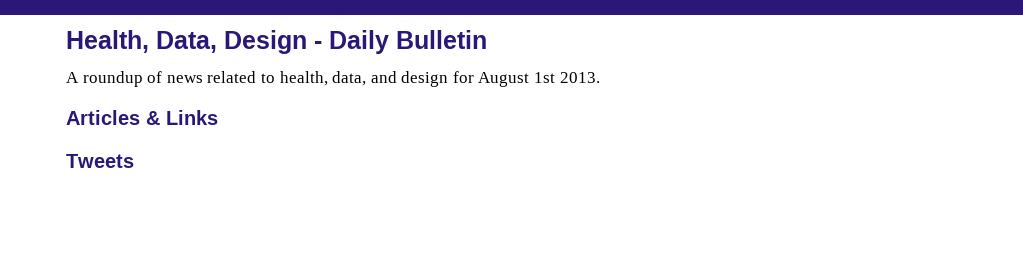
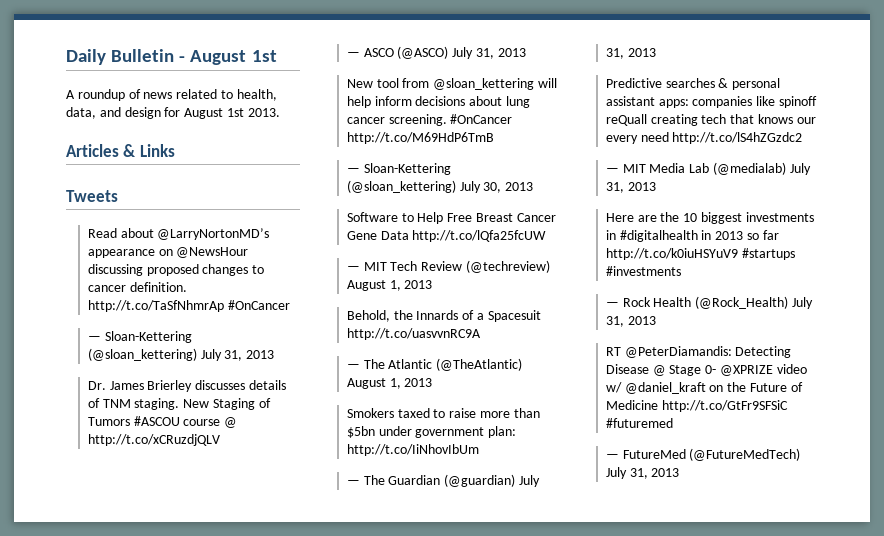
- Health, Data, Design - Daily Bulletin
+ Daily Bulletin - August 1st
+ Read about @LarryNortonMD’s appearance on @NewsHour discussing proposed changes to cancer definition. http://t.co/TaSfNhmrAp #OnCancer
+ — Sloan-Kettering (@sloan_kettering) July 31, 2013
+ Dr. James Brierley discusses details of TNM staging. New Staging of Tumors #ASCOU course @ http://t.co/xCRuzdjQLV
+ — ASCO (@ASCO) July 31, 2013
+ New tool from @sloan_kettering will help inform decisions about lung cancer screening. #OnCancer http://t.co/M69HdP6TmB
+ — Sloan-Kettering (@sloan_kettering) July 30, 2013
+ Software to Help Free Breast Cancer Gene Data http://t.co/lQfa25fcUW
+ — MIT Tech Review (@techreview) August 1, 2013
+ Behold, the Innards of a Spacesuit http://t.co/uasvvnRC9A
+ — The Atlantic (@TheAtlantic) August 1, 2013
+ Smokers taxed to raise more than $5bn under government plan: http://t.co/IiNhovIbUm
+ — The Guardian (@guardian) July 31, 2013
+ Predictive searches & personal assistant apps: companies like spinoff reQuall creating tech that knows our every need http://t.co/lS4hZGzdc2
+ — MIT Media Lab (@medialab) July 31, 2013
+ Here are the 10 biggest investments in #digitalhealth in 2013 so far http://t.co/k0iuHSYuV9 #startups #investments
+ — Rock Health (@Rock_Health) July 31, 2013
+ RT @PeterDiamandis: Detecting Disease @ Stage 0- @XPRIZE video w/ @daniel_kraft on the Future of Medicine http://t.co/GtFr9SFSiC #futuremed
+ — FutureMed (@FutureMedTech) July 31, 2013

